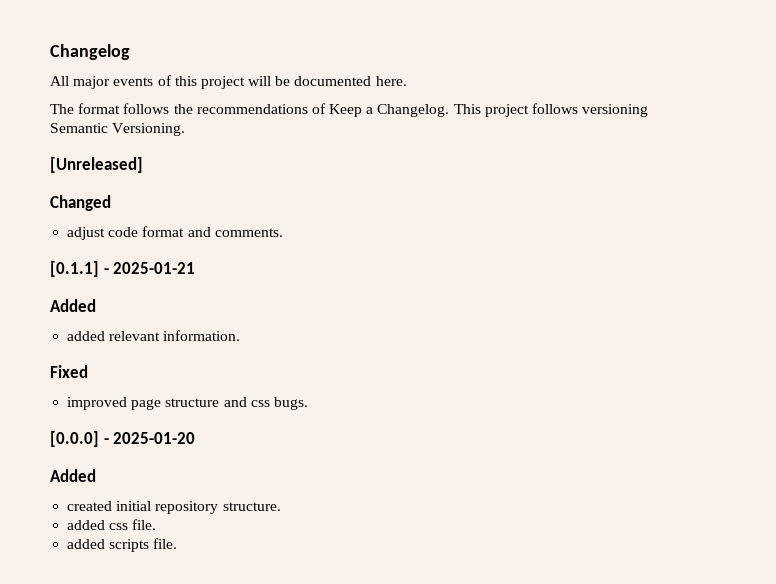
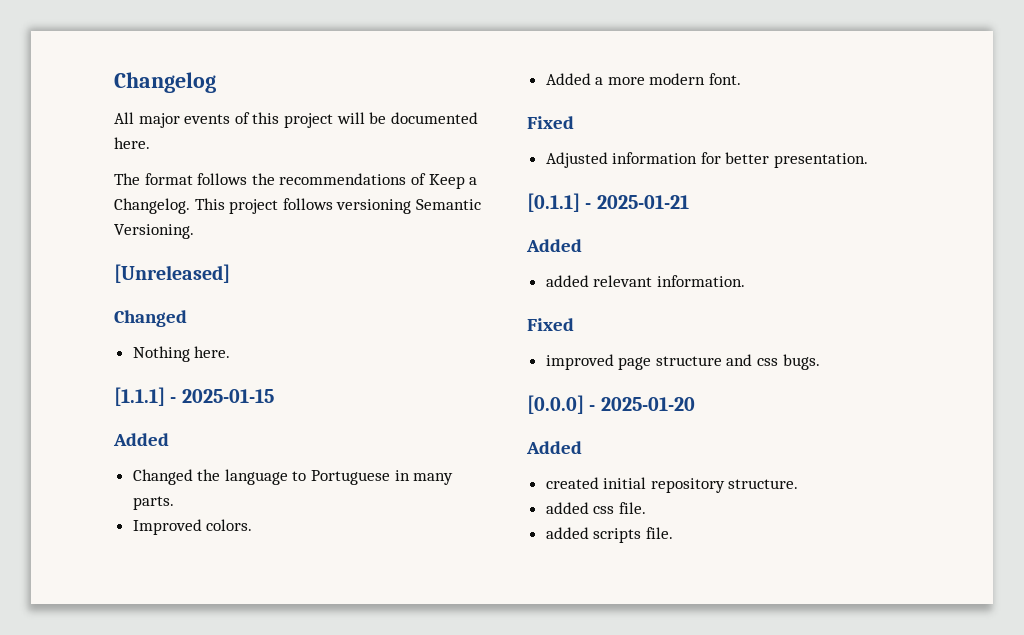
- adjust code format and comments.
+ Nothing here.
+ [1.1.1] - 2025-01-15
+ Added
+ Changed the language to Portuguese in many parts.
+ Improved colors.
+ Added a more modern font.
+ Fixed
+ Adjusted information for better presentation.

